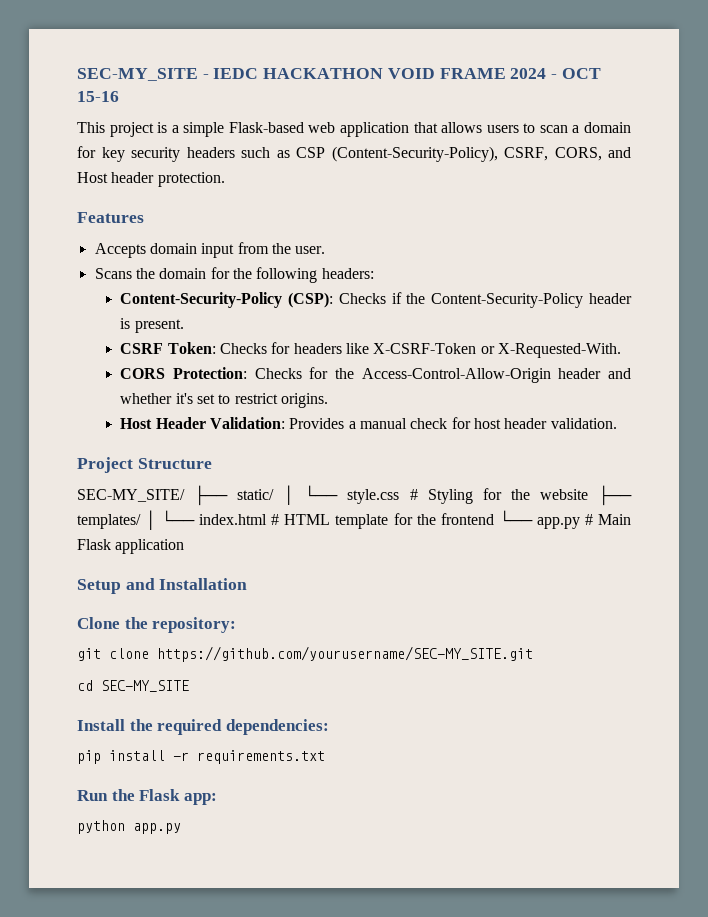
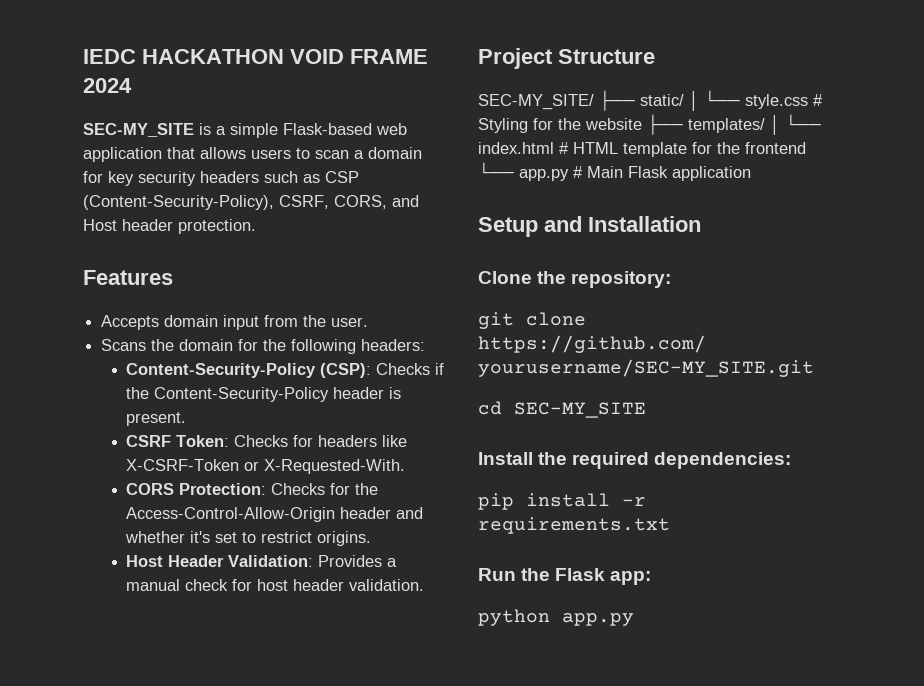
- SEC-MY_SITE - IEDC HACKATHON VOID FRAME 2024 - OCT 15-16
- This project is a simple Flask-based web application that allows users to scan a domain for key security headers such as CSP (Content-Security-Policy), CSRF, CORS, and Host header protection.
+ IEDC HACKATHON VOID FRAME 2024
+ SEC-MY_SITE is a simple Flask-based web application that allows users to scan a domain for key security headers such as CSP (Content-Security-Policy), CSRF, CORS, and Host header protection.

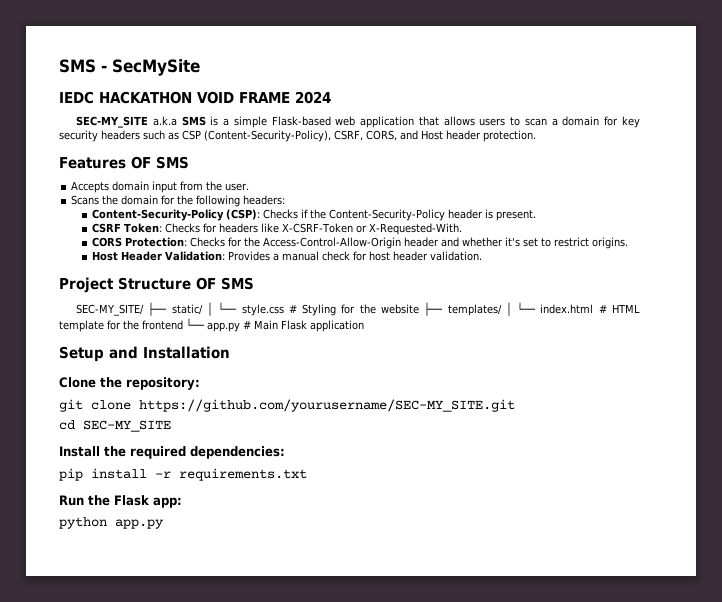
+ SMS - SecMySite
- SEC-MY_SITE is a simple Flask-based web application that allows users to scan a domain for key security headers such as CSP (Content-Security-Policy), CSRF, CORS, and Host header protection.
+ SEC-MY_SITE a.k.a SMS is a simple Flask-based web application that allows users to scan a domain for key security headers such as CSP (Content-Security-Policy), CSRF, CORS, and Host header protection.
- Features
+ Features OF SMS
- Project Structure
+ Project Structure OF SMS

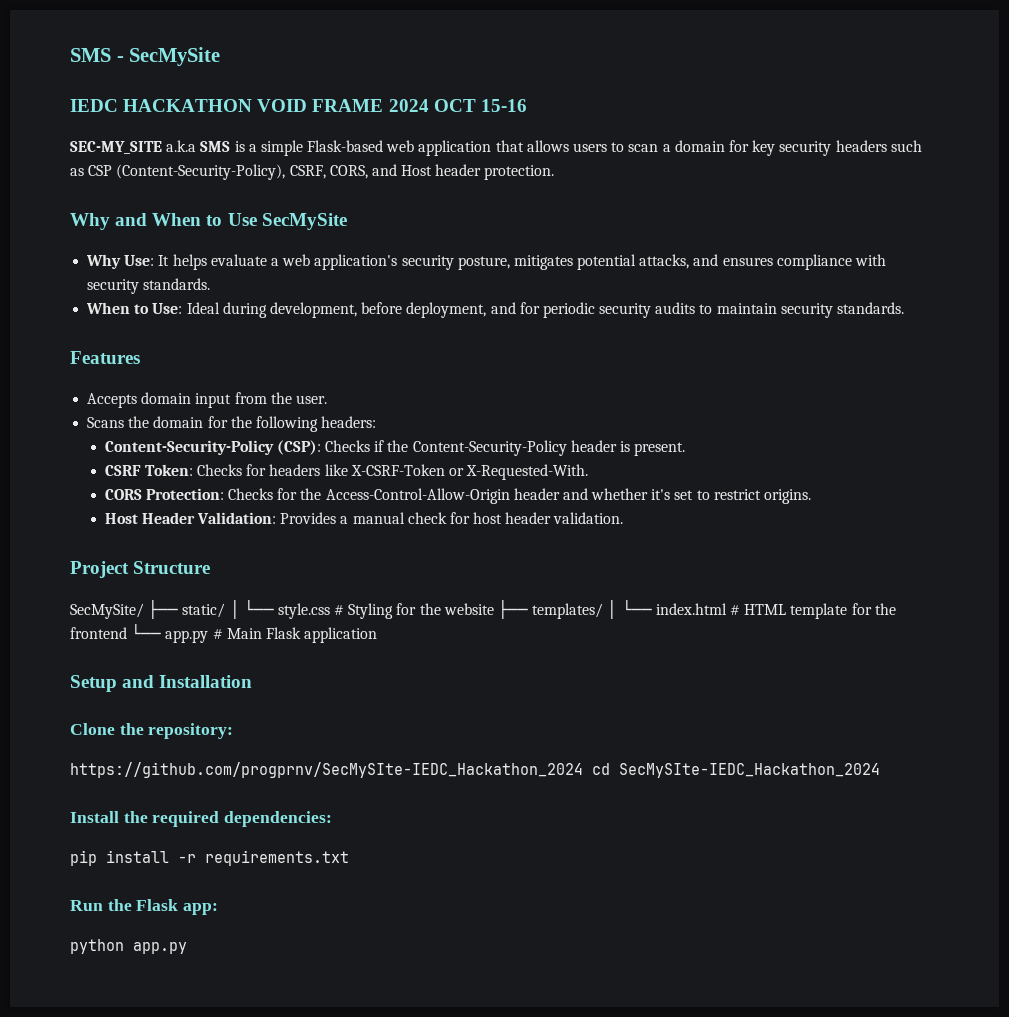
- IEDC HACKATHON VOID FRAME 2024
+ IEDC HACKATHON VOID FRAME 2024 OCT 15-16
+ Why and When to Use SecMySite
+ Why Use: It helps evaluate a web application's security posture, mitigates potential attacks, and ensures compliance with security standards.
+ When to Use: Ideal during development, before deployment, and for periodic security audits to maintain security standards.
- Features OF SMS
+ Features
- Project Structure OF SMS
- SEC-MY_SITE/ ├── static/ │ └── style.css # Styling for the website ├── templates/ │ └── index.html # HTML template for the frontend └── app.py # Main Flask application
+ Project Structure
+ SecMySite/ ├── static/ │ └── style.css # Styling for the website ├── templates/ │ └── index.html # HTML template for the frontend └── app.py # Main Flask application
- git clone https://github.com/yourusername/SEC-MY_SITE.git
- cd SEC-MY_SITE
+ https://github.com/progprnv/SecMySIte-IEDC_Hackathon_2024 cd SecMySIte-IEDC_Hackathon_2024

